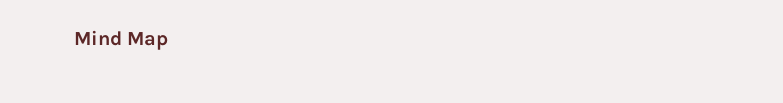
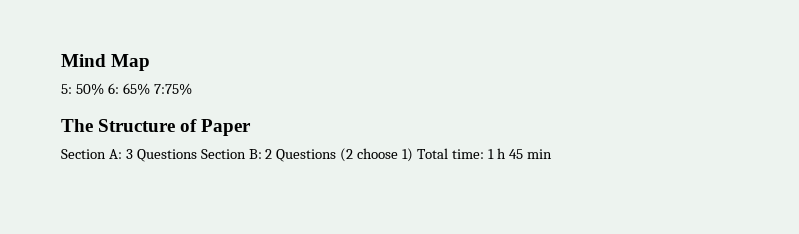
+ 5: 50% 6: 65% 7:75%
+ The Structure of Paper
+ Section A: 3 Questions Section B: 2 Questions (2 choose 1) Total time: 1 h 45 min

